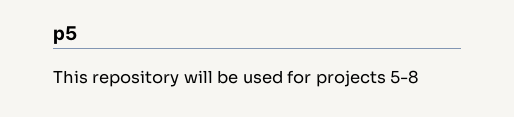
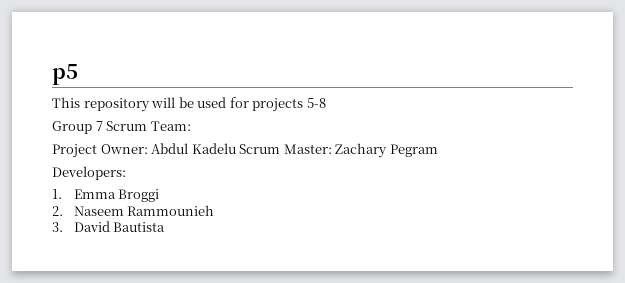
+ Group 7 Scrum Team:
+ Project Owner: Abdul Kadelu Scrum Master: Zachary Pegram
+ Developers:
+ 1. Emma Broggi
+ 2. Naseem Rammounieh
+ 3. David Bautista

